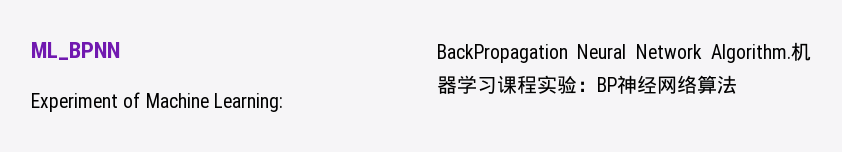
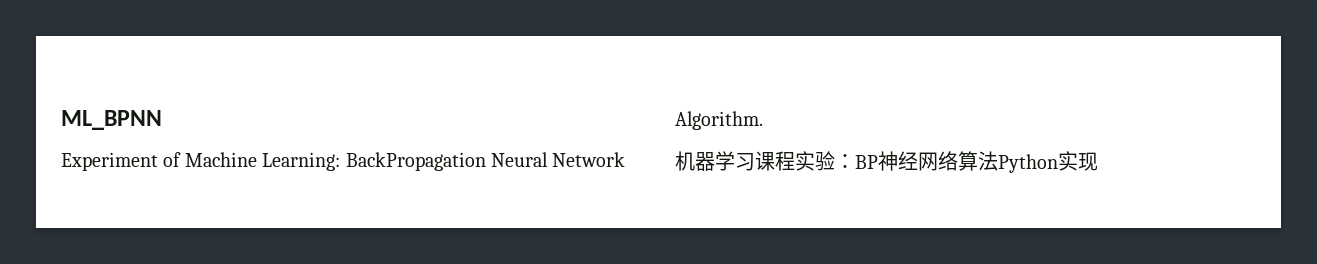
- Experiment of Machine Learning: BackPropagation Neural Network Algorithm.机器学习课程实验：BP神经网络算法
+ Experiment of Machine Learning: BackPropagation Neural Network Algorithm.
+ 机器学习课程实验：BP神经网络算法Python实现

